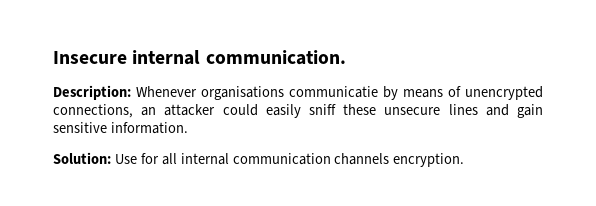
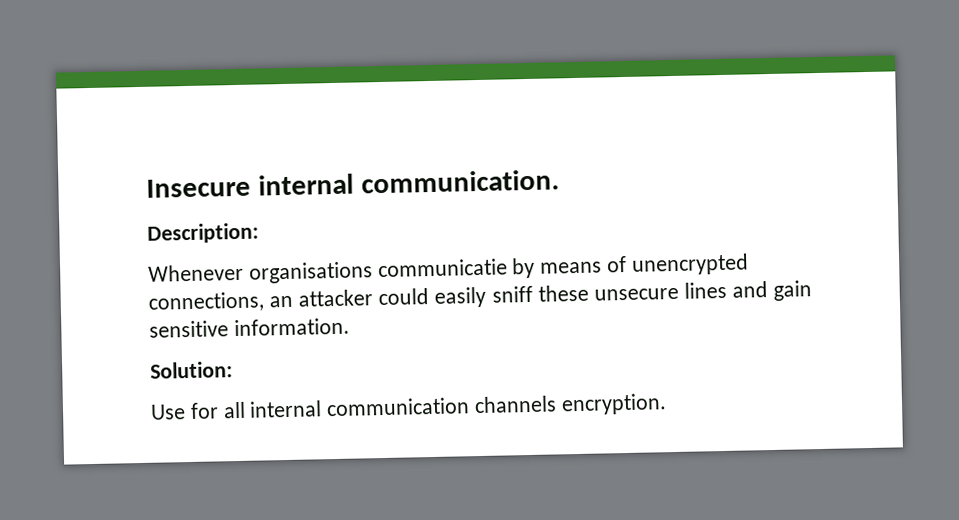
- Description: Whenever organisations communicatie by means of unencrypted connections, an attacker could easily sniff these unsecure lines and gain sensitive information.
+ Description:
+ Whenever organisations communicatie by means of unencrypted connections, an attacker could easily sniff these unsecure lines and gain sensitive information.
- Solution: Use for all internal communication channels encryption.
+ Solution:
+ Use for all internal communication channels encryption.

